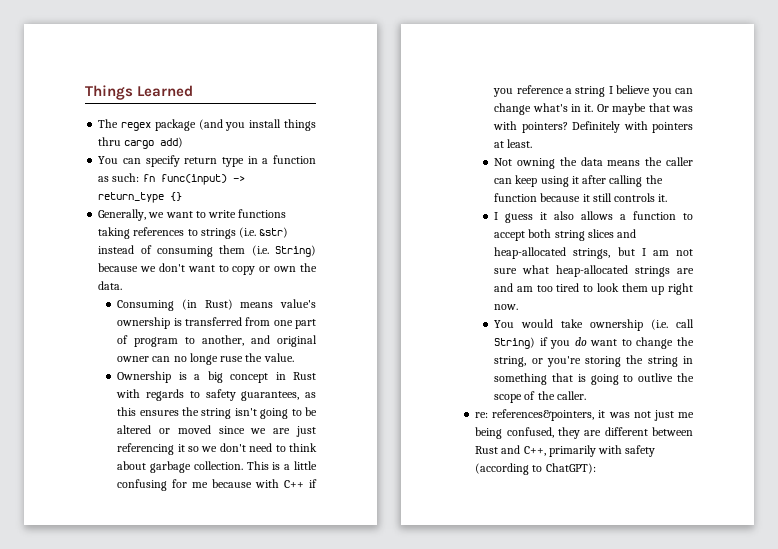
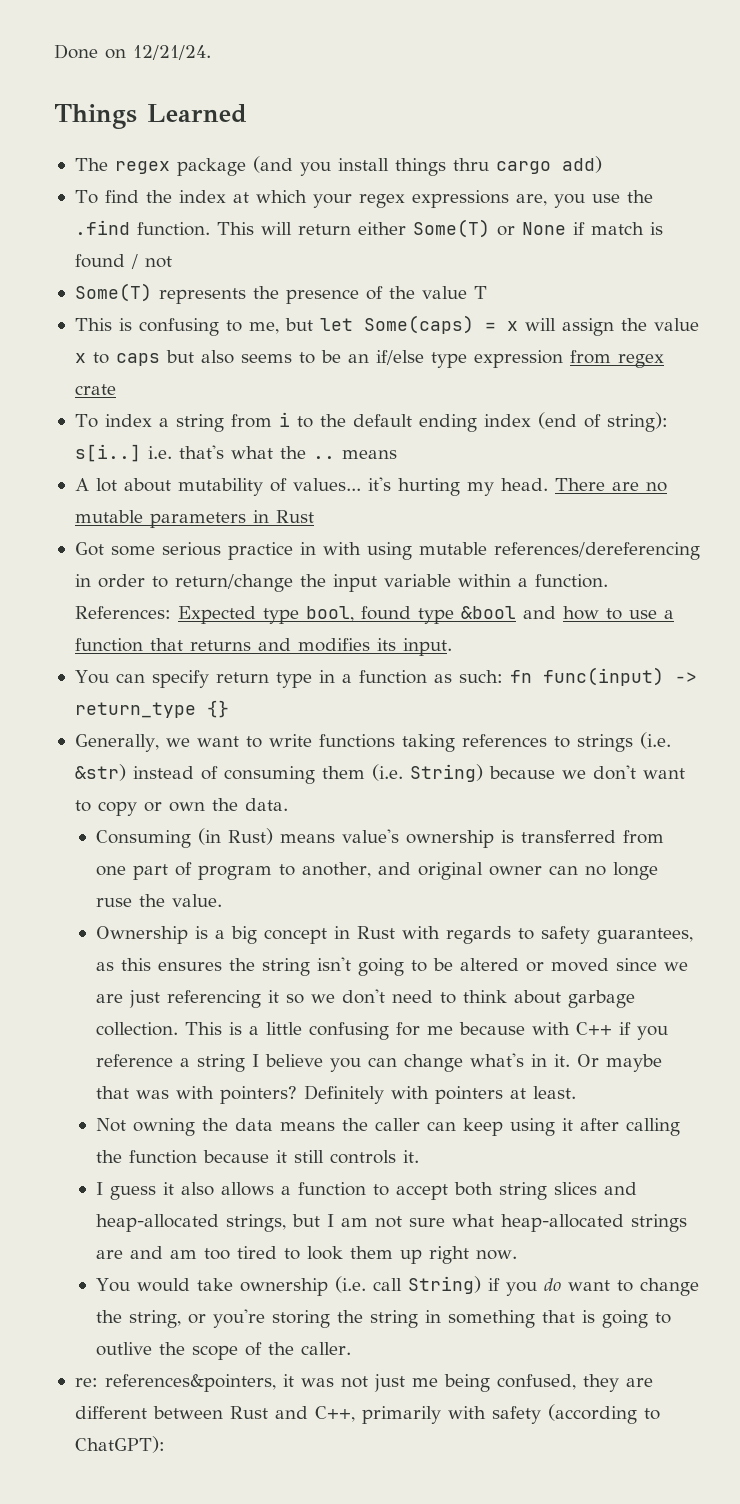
+ Done on 12/21/24.
+ To find the index at which your regex expressions are, you use the .find function. This will return either Some(T) or None if match is found / not
+ Some(T) represents the presence of the value T
+ This is confusing to me, but let Some(caps) = x will assign the value x to caps but also seems to be an if/else type expression from regex crate
+ To index a string from i to the default ending index (end of string): s[i..] i.e. that's what the .. means
+ A lot about mutability of values... it's hurting my head. There are no mutable parameters in Rust
+ Got some serious practice in with using mutable references/dereferencing in order to return/change the input variable within a function. References: Expected type bool, found type &bool and how to use a function that returns and modifies its input.

